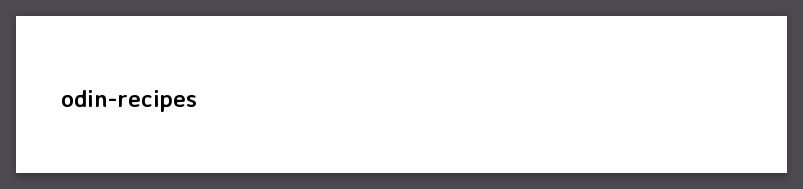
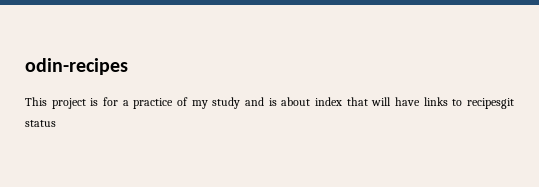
+ This project is for a practice of my study and is about index that will have links to recipesgit status

